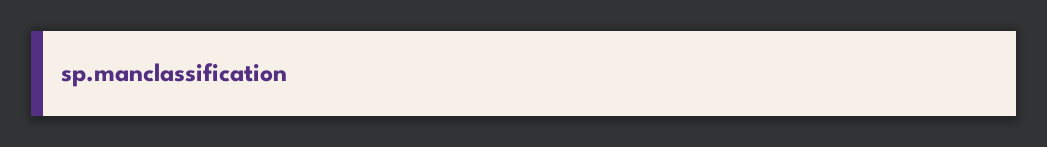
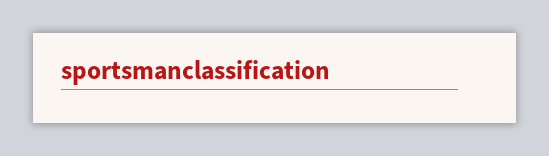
- sp.manclassification
+ sportsmanclassification

